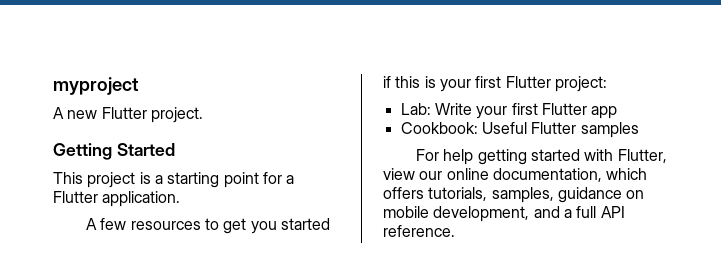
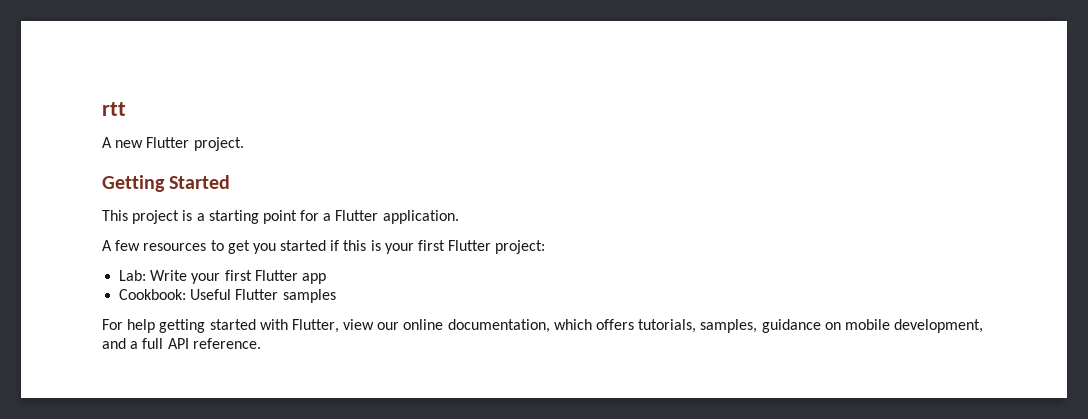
- myproject
+ rtt

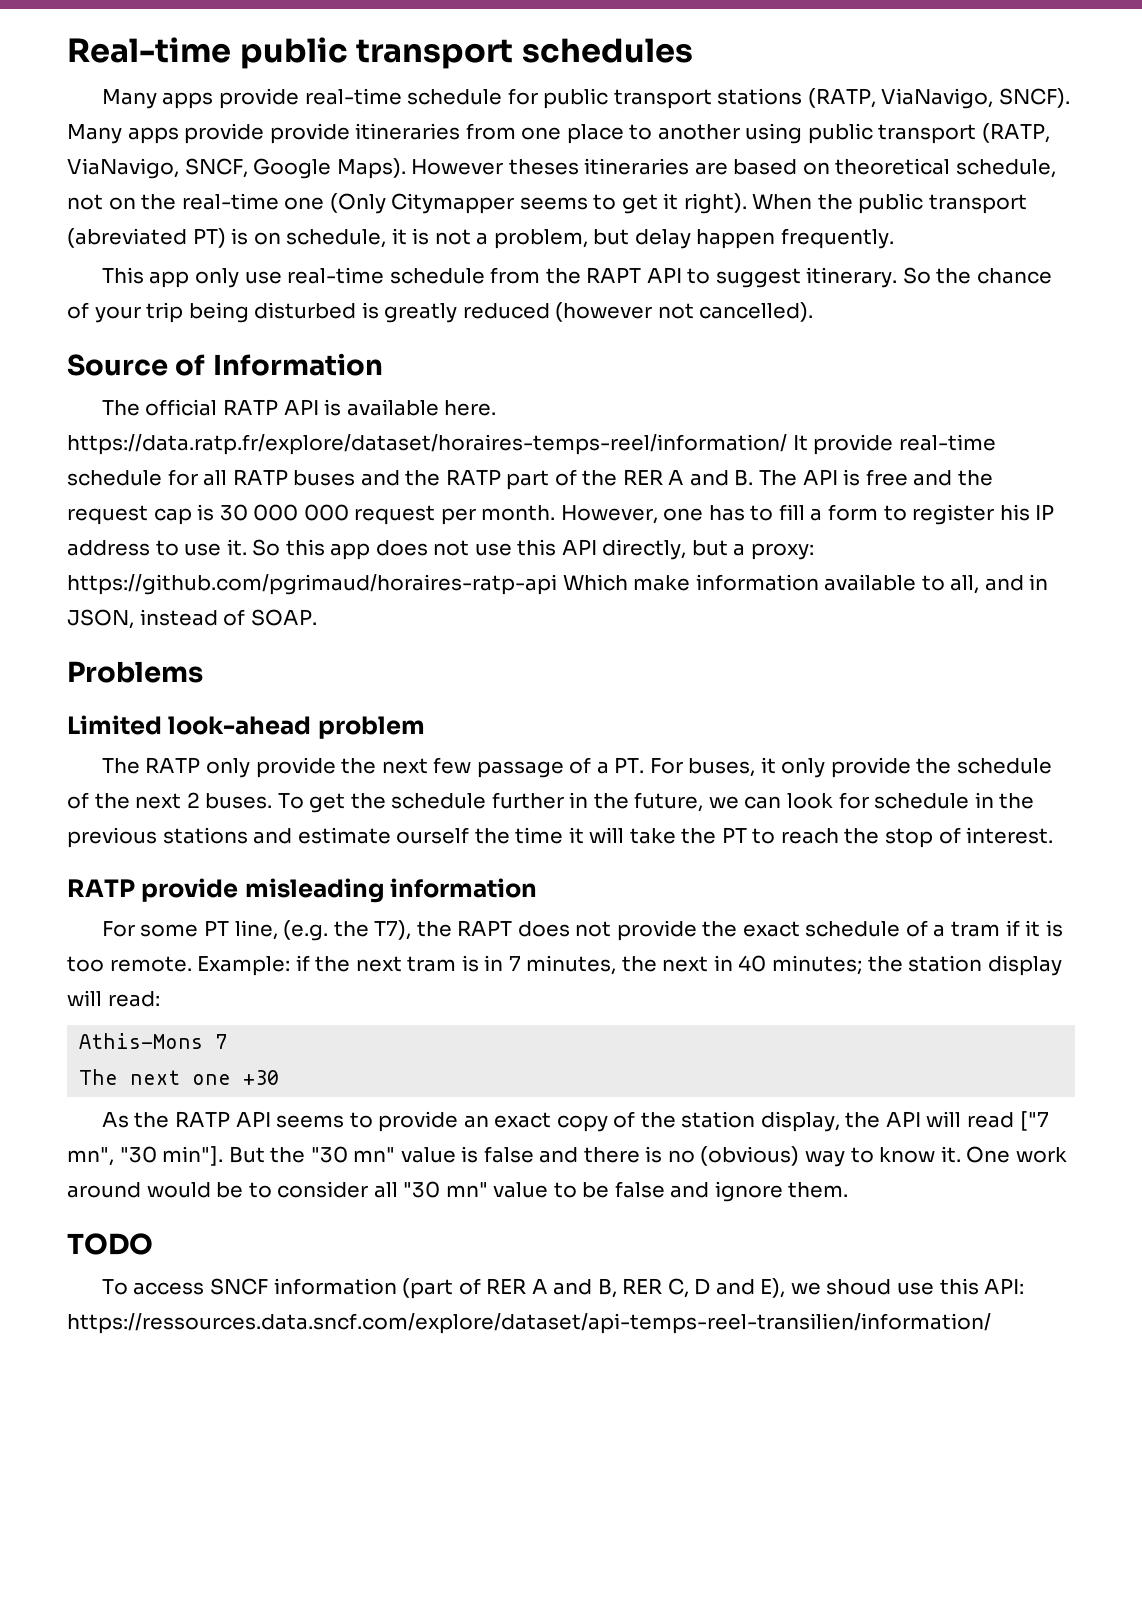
- rtt
- A new Flutter project.
- Getting Started
- This project is a starting point for a Flutter application.
- A few resources to get you started if this is your first Flutter project:
- Lab: Write your first Flutter app
- Cookbook: Useful Flutter samples
- For help getting started with Flutter, view our online documentation, which offers tutorials, samples, guidance on mobile development, and a full API reference.
+ Real-time public transport schedules
+ Many apps provide real-time schedule for public transport stations (RATP, ViaNavigo, SNCF). Many apps provide provide itineraries from one place to another using public transport (RATP, ViaNavigo, SNCF, Google Maps). However theses itineraries are based on theoretical schedule, not on the real-time one (Only Citymapper seems to get it right). When the public transport (abreviated PT) is on schedule, it is not a problem, but delay happen frequently.
+ This app only use real-time schedule from the RAPT API to suggest itinerary. So the chance of your trip being disturbed is greatly reduced (however not cancelled).
+ Source of Information
+ The official RATP API is available here. https://data.ratp.fr/explore/dataset/horaires-temps-reel/information/ It provide real-time schedule for all RATP buses and the RATP part of the RER A and B. The API is free and the request cap is 30 000 000 request per month. However, one has to fill a form to register his IP address to use it. So this app does not use this API directly, but a proxy: https://github.com/pgrimaud/horaires-ratp-api Which make information available to all, and in JSON, instead of SOAP.
+ Problems
+ Limited look-ahead problem
+ The RATP only provide the next few passage of a PT. For buses, it only provide the schedule of the next 2 buses. To get the schedule further in the future, we can look for schedule in the previous stations and estimate ourself the time it will take the PT to reach the stop of interest.
+ RATP provide misleading information
+ For some PT line, (e.g. the T7), the RAPT does not provide the exact schedule of a tram if it is too remote. Example: if the next tram is in 7 minutes, the next in 40 minutes; the station display will read:
+ Athis-Mons 7
+ The next one +30
+ As the RATP API seems to provide an exact copy of the station display, the API will read ["7 mn", "30 min"]. But the "30 mn" value is false and there is no (obvious) way to know it. One work around would be to consider all "30 mn" value to be false and ignore them.
+ TODO
+ To access SNCF information (part of RER A and B, RER C, D and E), we shoud use this API: https://ressources.data.sncf.com/explore/dataset/api-temps-reel-transilien/information/

